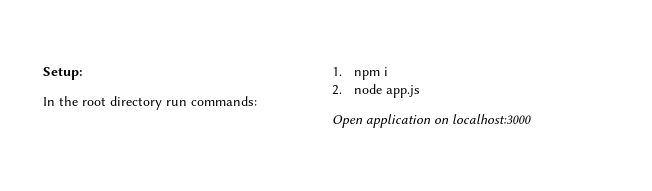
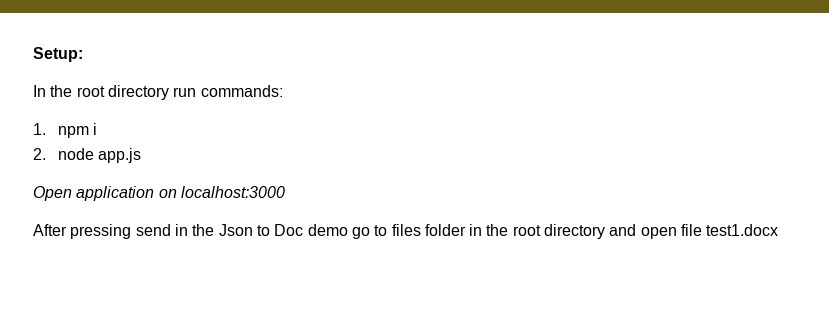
+ After pressing send in the Json to Doc demo go to files folder in the root directory and open file test1.docx

